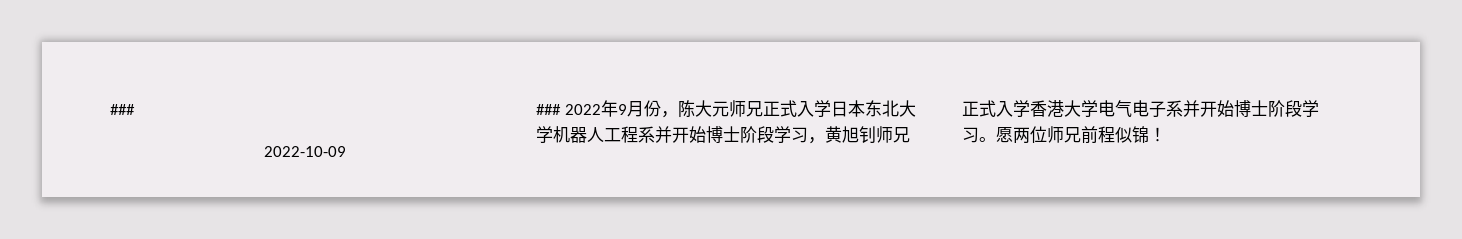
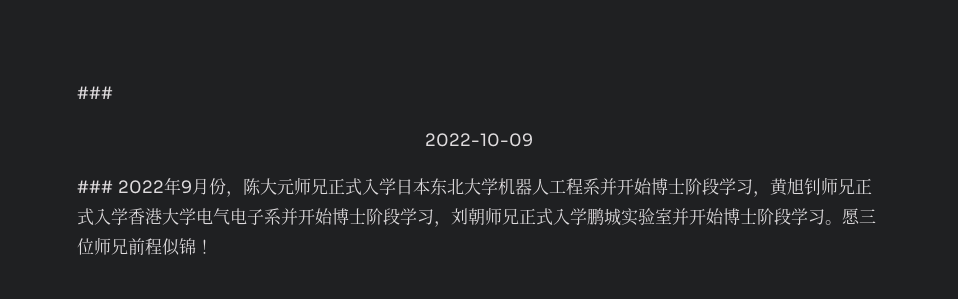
- ### 2022年9月份，陈大元师兄正式入学日本东北大学机器人工程系并开始博士阶段学习，黄旭钊师兄正式入学香港大学电气电子系并开始博士阶段学习。愿两位师兄前程似锦！
+ ### 2022年9月份，陈大元师兄正式入学日本东北大学机器人工程系并开始博士阶段学习，黄旭钊师兄正式入学香港大学电气电子系并开始博士阶段学习，刘朝师兄正式入学鹏城实验室并开始博士阶段学习。愿三位师兄前程似锦！

